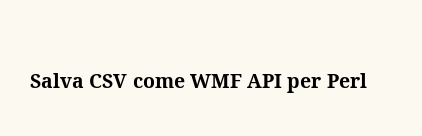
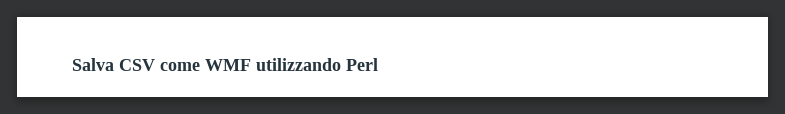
- Salva CSV come WMF API per Perl
+ Salva CSV come WMF utilizzando Perl

